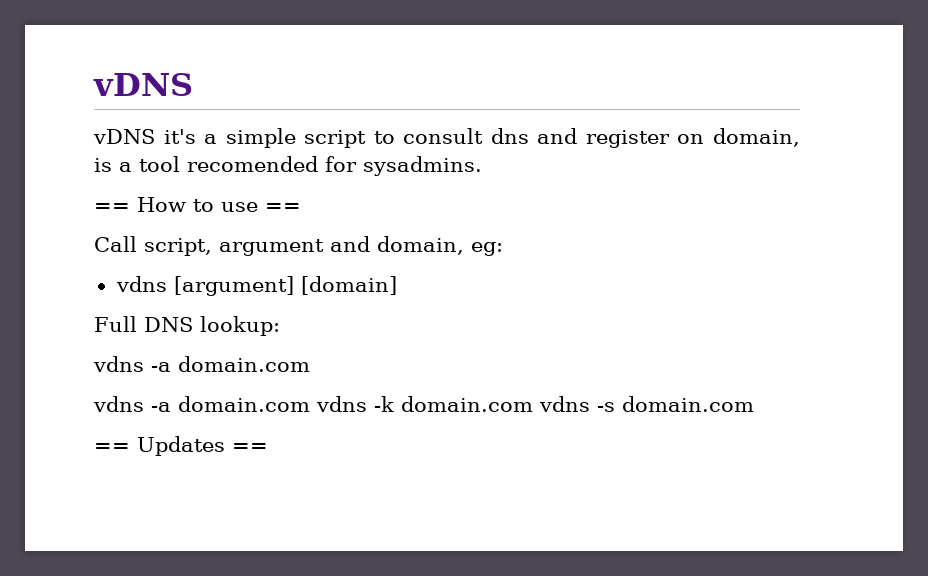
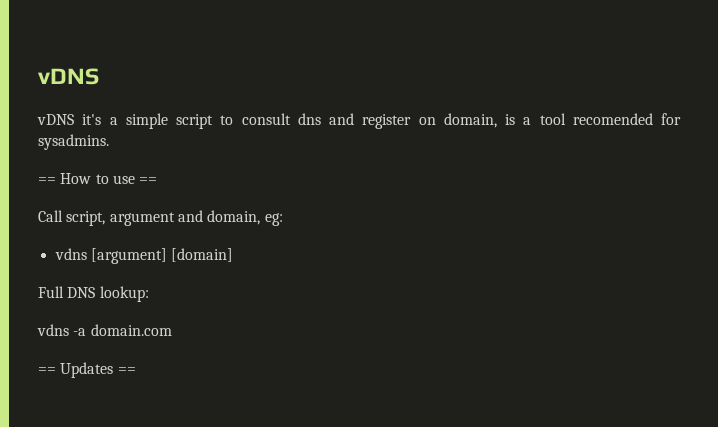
- vdns -a domain.com vdns -k domain.com vdns -s domain.com

